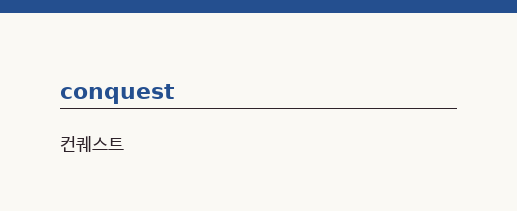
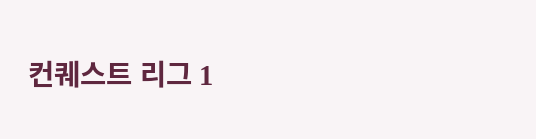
- conquest
- 컨퀘스트
+ 컨퀘스트 리그 1

